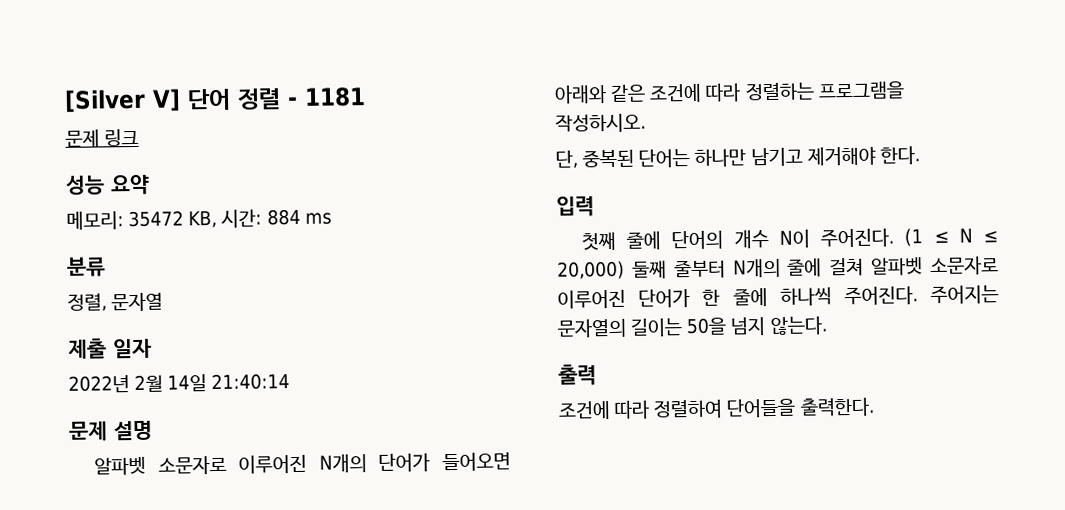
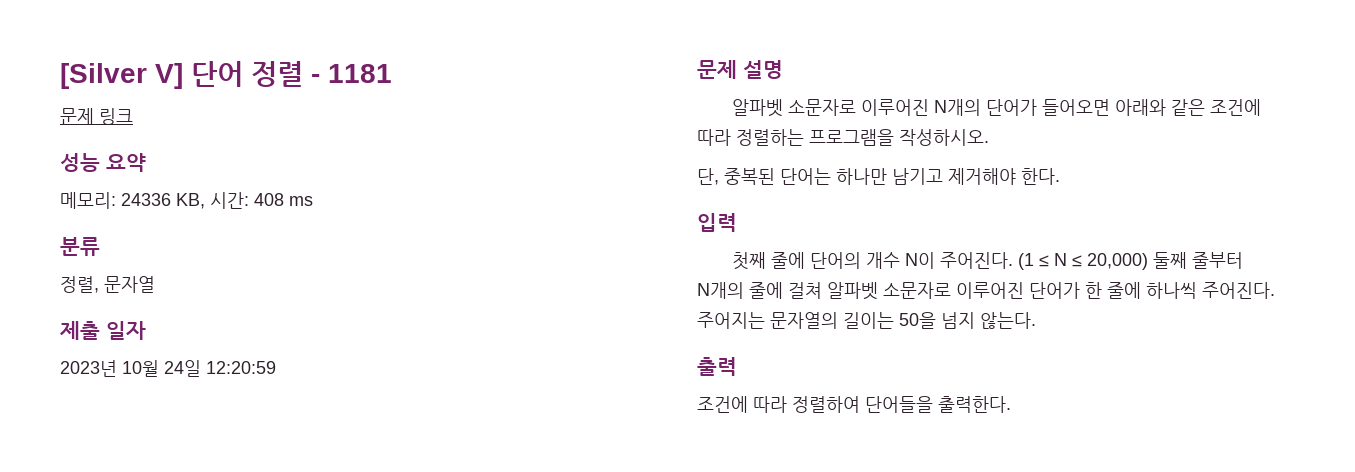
- 메모리: 35472 KB, 시간: 884 ms
+ 메모리: 24336 KB, 시간: 408 ms
- 2022년 2월 14일 21:40:14
+ 2023년 10월 24일 12:20:59

